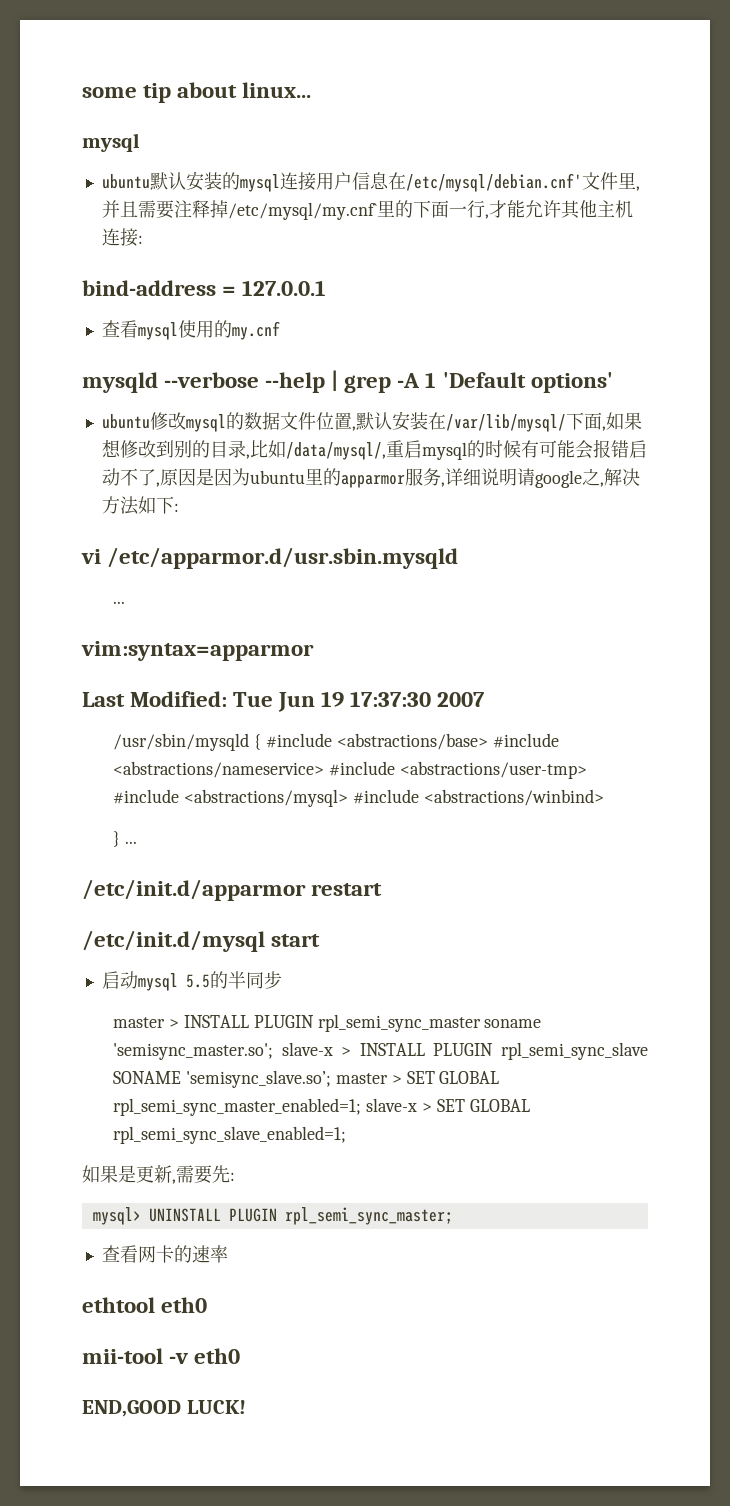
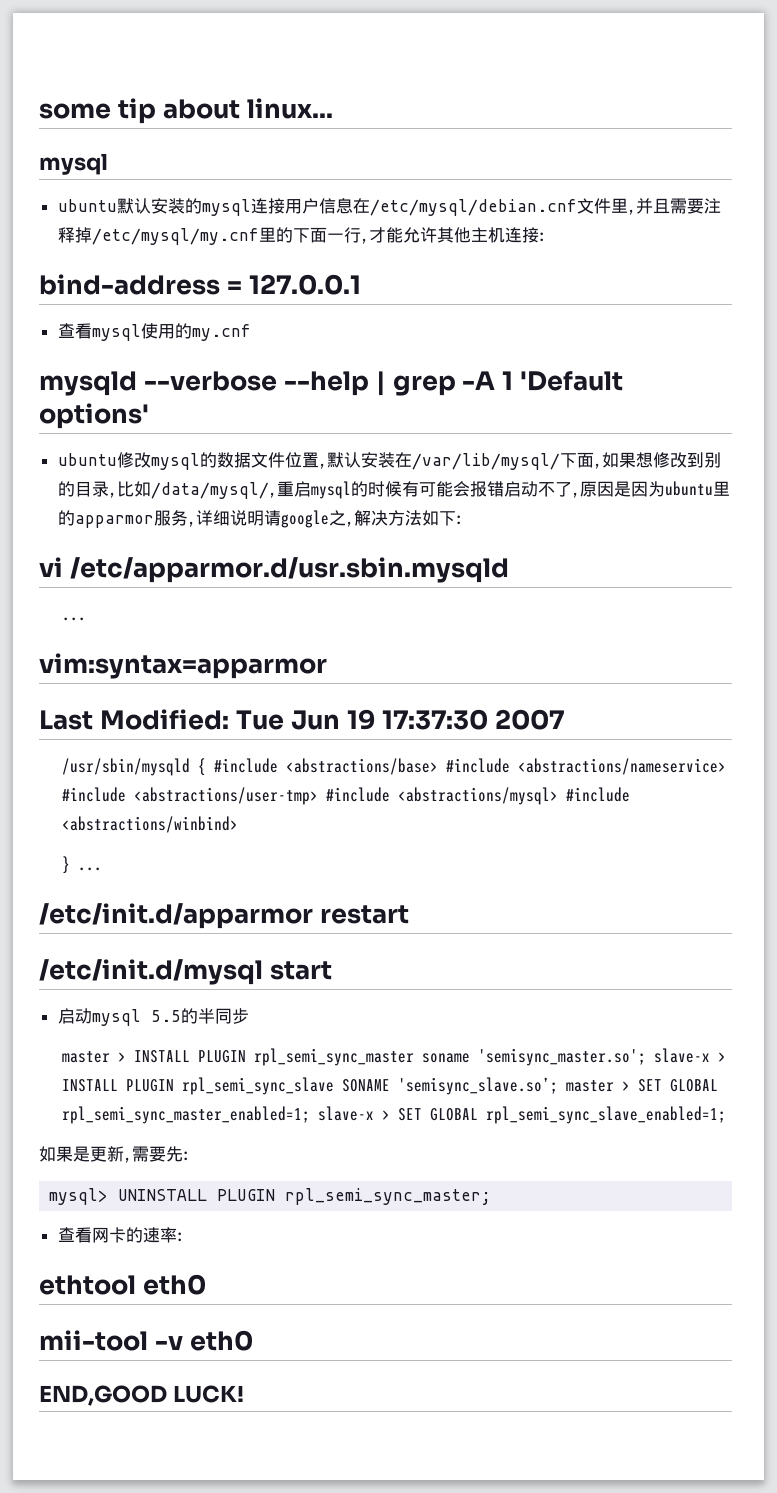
- ubuntu默认安装的mysql连接用户信息在/etc/mysql/debian.cnf'文件里,并且需要注释掉/etc/mysql/my.cnf`里的下面一行,才能允许其他主机连接:
+ ubuntu默认安装的mysql连接用户信息在/etc/mysql/debian.cnf文件里,并且需要注释掉/etc/mysql/my.cnf里的下面一行,才能允许其他主机连接:
- 查看网卡的速率
+ 查看网卡的速率:

